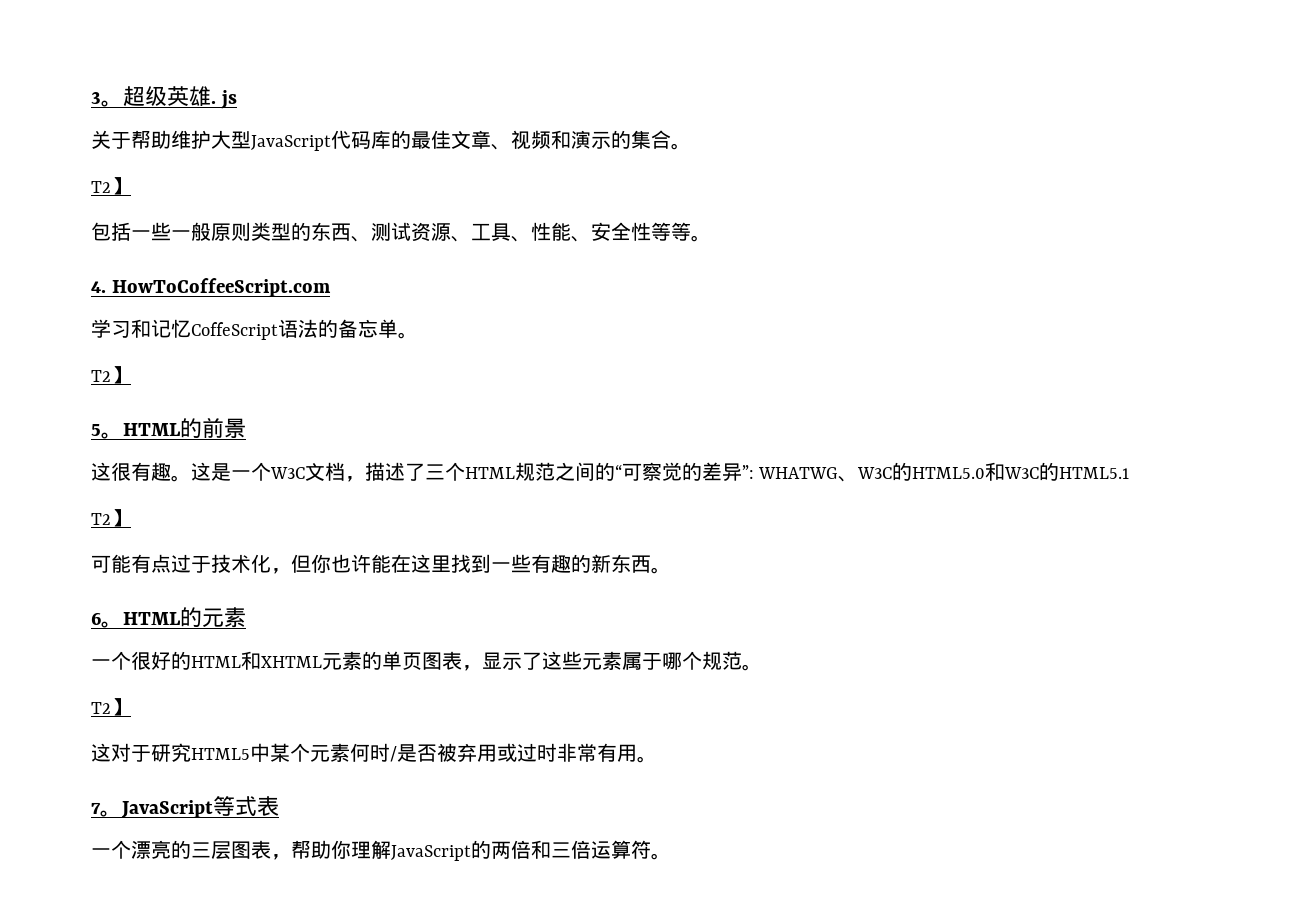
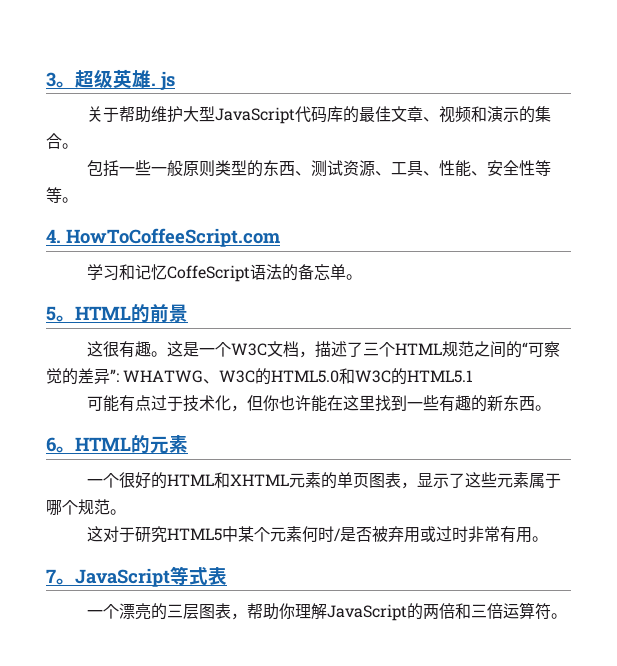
  关于帮助维护大型JavaScript代码库的最佳文章、视频和演示的集合。
- T2】
  学习和记忆CoffeScript语法的备忘单。
- T2】
  这是一个W3C文档，描述了三个HTML规范之间的“可察觉的差异”: WHATWG、W3C的HTML5.0和W3C的HTML5.1
- T2】
  一个很好的HTML和XHTML元素的单页图表，显示了这些元素属于哪个规范。
- T2】

